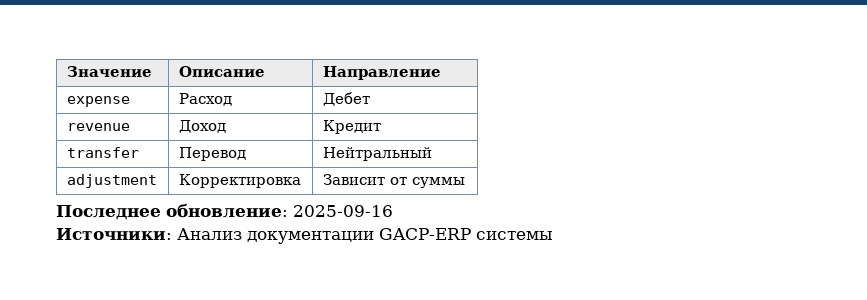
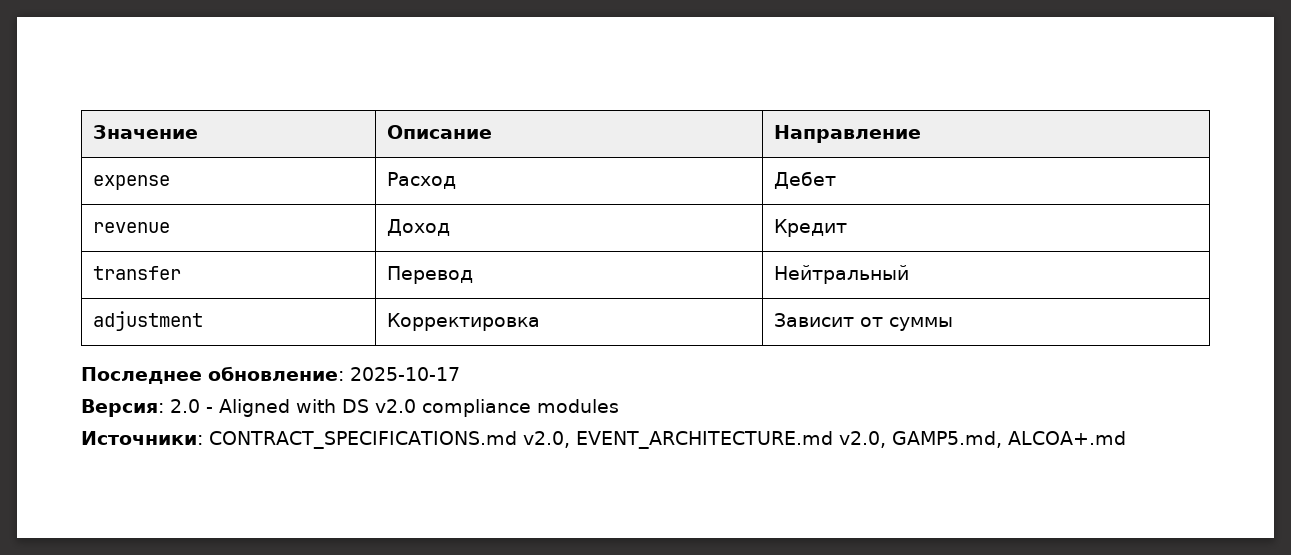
- Последнее обновление: 2025-09-16
- Источники: Анализ документации GACP-ERP системы
+ Последнее обновление: 2025-10-17
+ Версия: 2.0 - Aligned with DS v2.0 compliance modules
+ Источники: CONTRACT_SPECIFICATIONS.md v2.0, EVENT_ARCHITECTURE.md v2.0, GAMP5.md, ALCOA+.md

